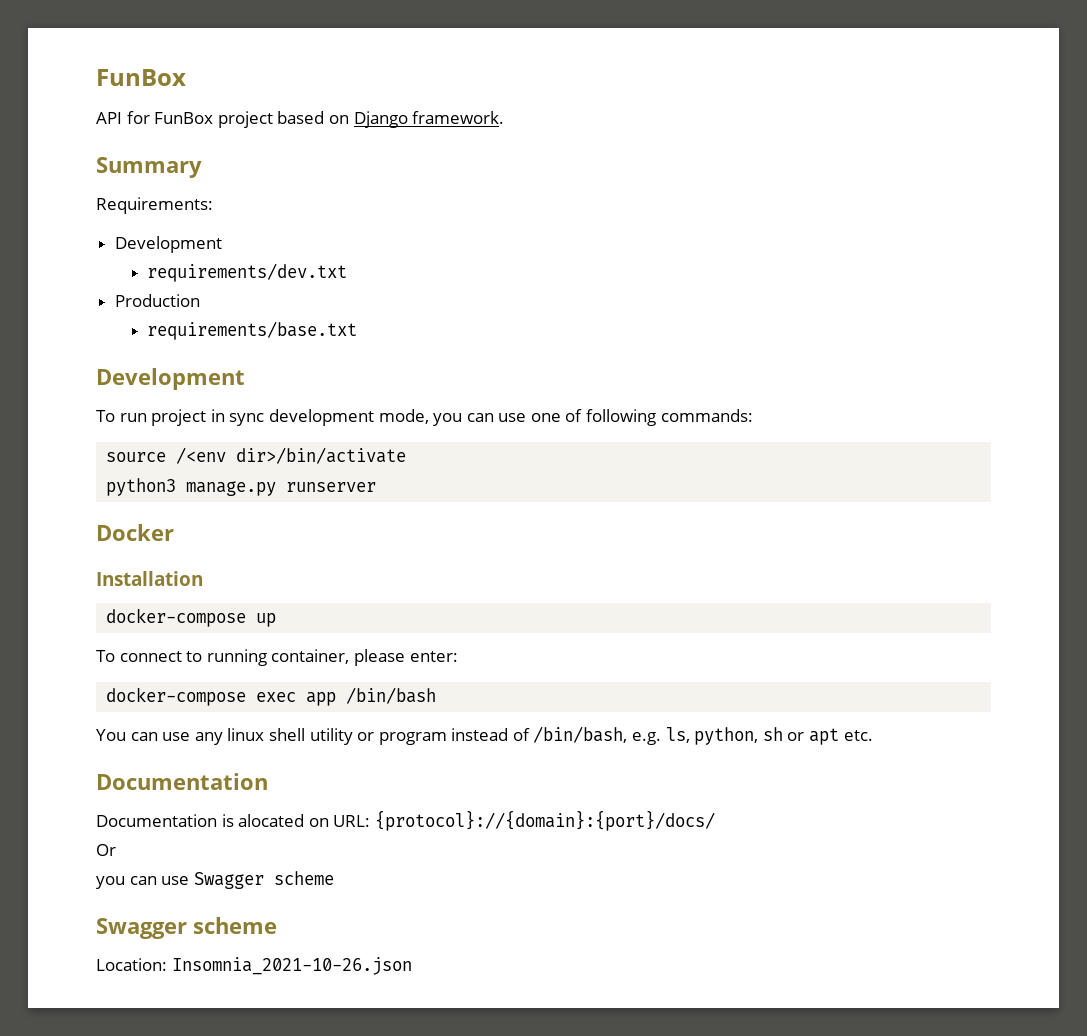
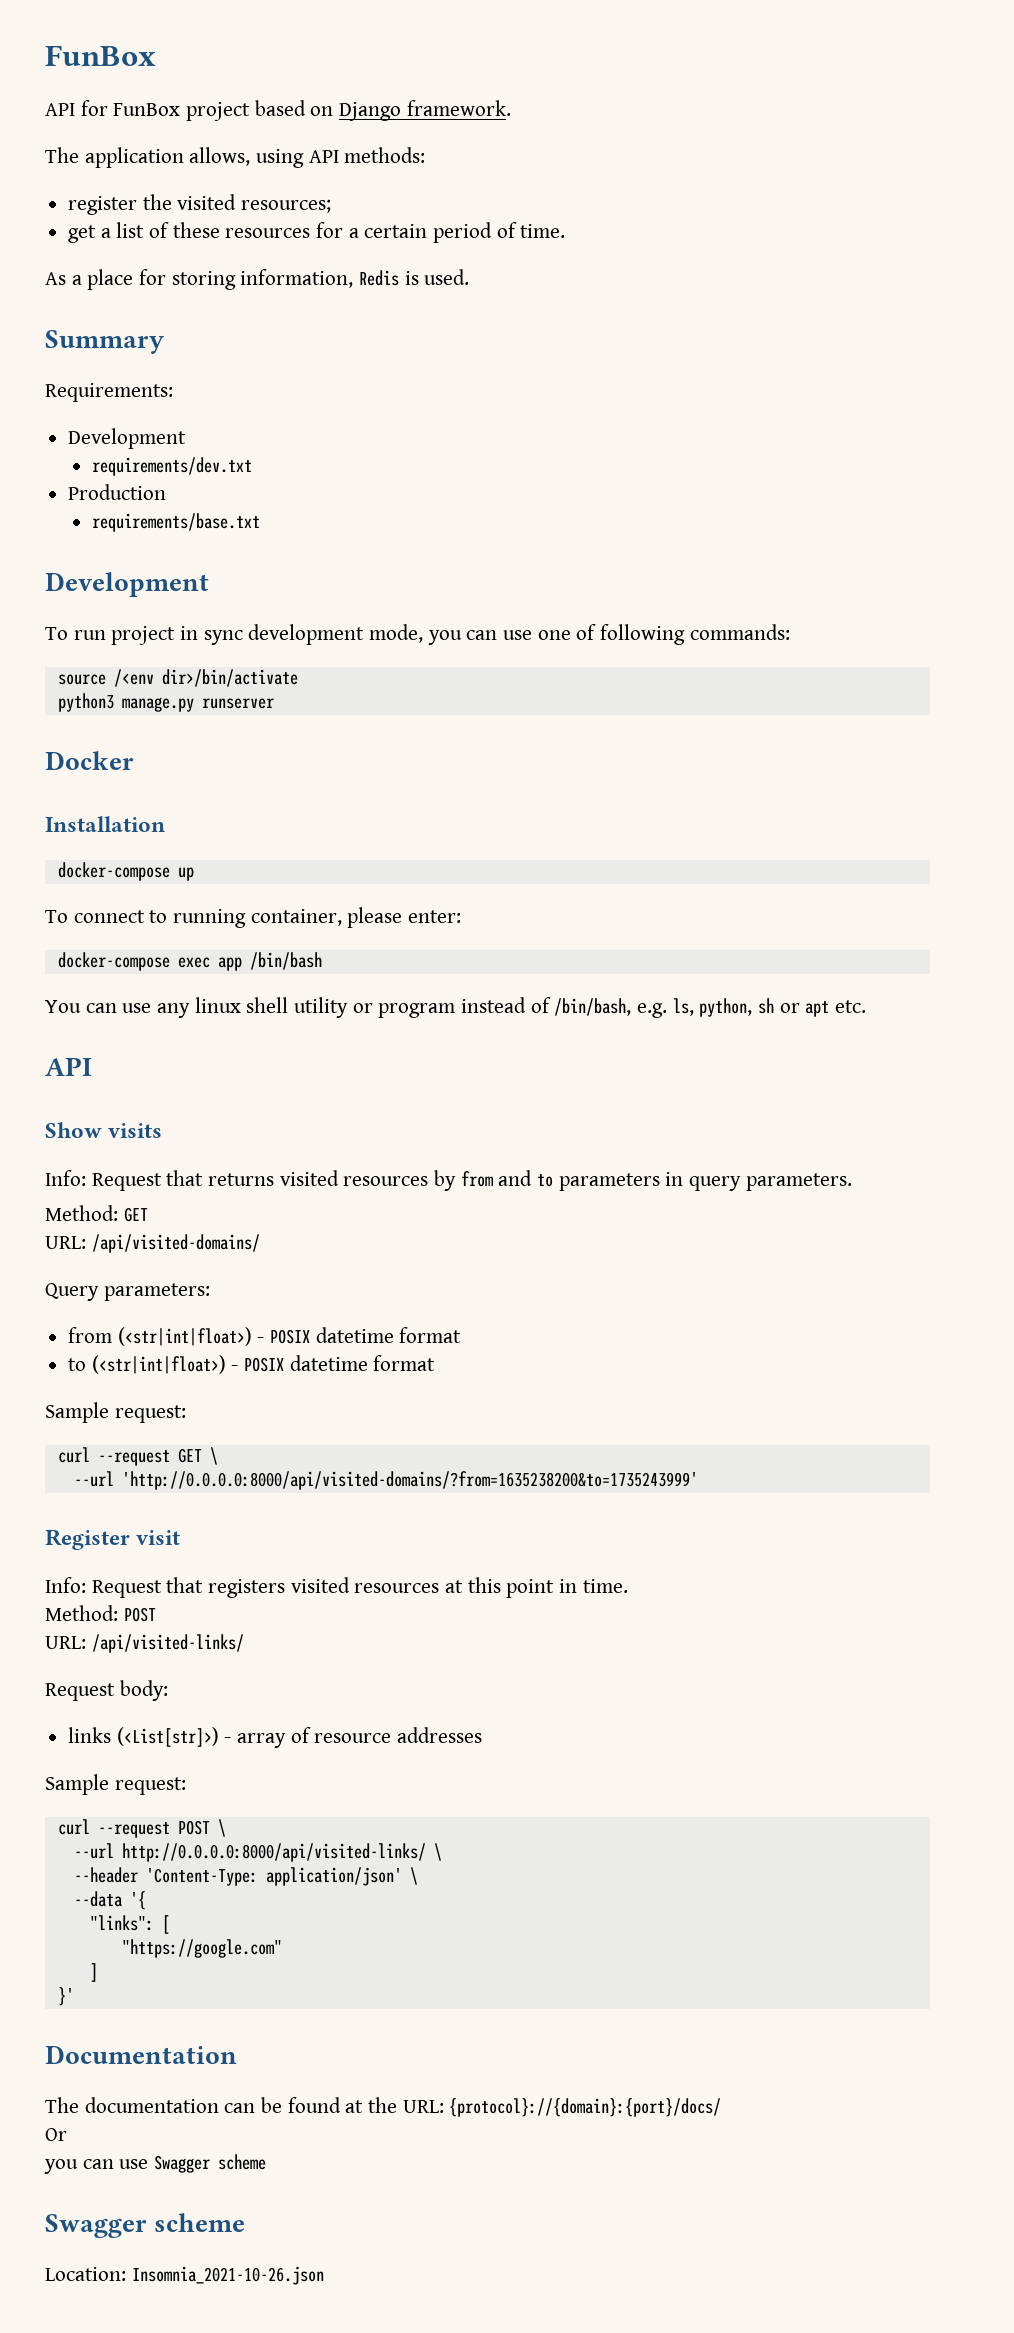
+ The application allows, using API methods:
+ register the visited resources;
+ get a list of these resources for a certain period of time.
+ As a place for storing information, Redis is used.
  You can use any linux shell utility or program instead of /bin/bash, e.g. ls, python, sh or apt etc.
+ API
+ Show visits
+ Info: Request that returns visited resources by from and to parameters in query parameters.
+ Method: GET
+ URL: /api/visited-domains/
+ Query parameters:
+ from (<str|int|float>) - POSIX datetime format
+ to (<str|int|float>) - POSIX datetime format
+ Sample request:
+ curl --request GET \
+ --url 'http://0.0.0.0:8000/api/visited-domains/?from=1635238200&to=1735243999'
+ Register visit
+ Info: Request that registers visited resources at this point in time.
+ Method: POST
+ URL: /api/visited-links/
+ Request body:
+ links (<List[str]>) - array of resource addresses
+ Sample request:
+ curl --request POST \
+ --url http://0.0.0.0:8000/api/visited-links/ \
+ --header 'Content-Type: application/json' \
+ --data '{
+ "links": [
+ "https://google.com"
+ ]
+ }'
  Documentation
- Documentation is alocated on URL: {protocol}://{domain}:{port}/docs/
+ The documentation can be found at the URL: {protocol}://{domain}:{port}/docs/

